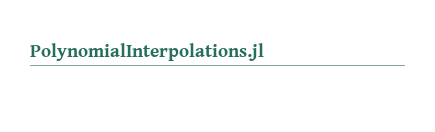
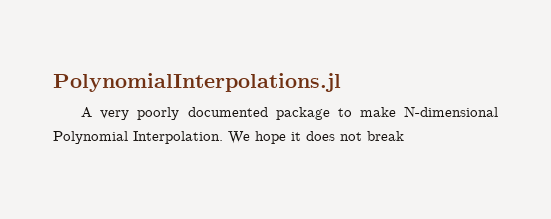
+ A very poorly documented package to make N-dimensional Polynomial Interpolation. We hope it does not break

